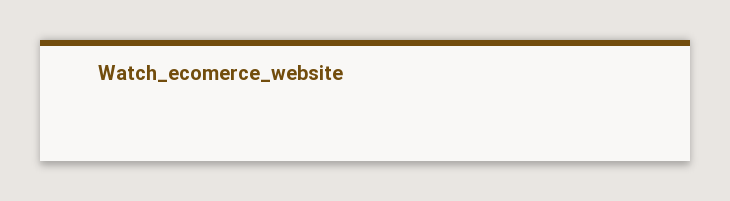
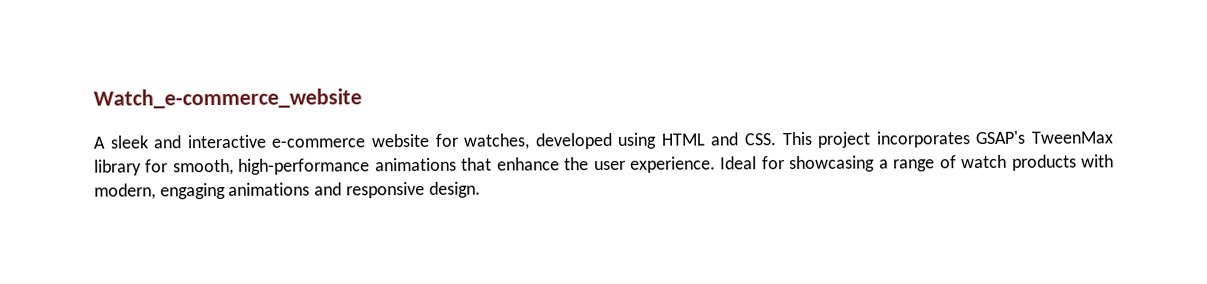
- Watch_ecomerce_website
+ Watch_e-commerce_website
+ A sleek and interactive e-commerce website for watches, developed using HTML and CSS. This project incorporates GSAP's TweenMax library for smooth, high-performance animations that enhance the user experience. Ideal for showcasing a range of watch products with modern, engaging animations and responsive design.

